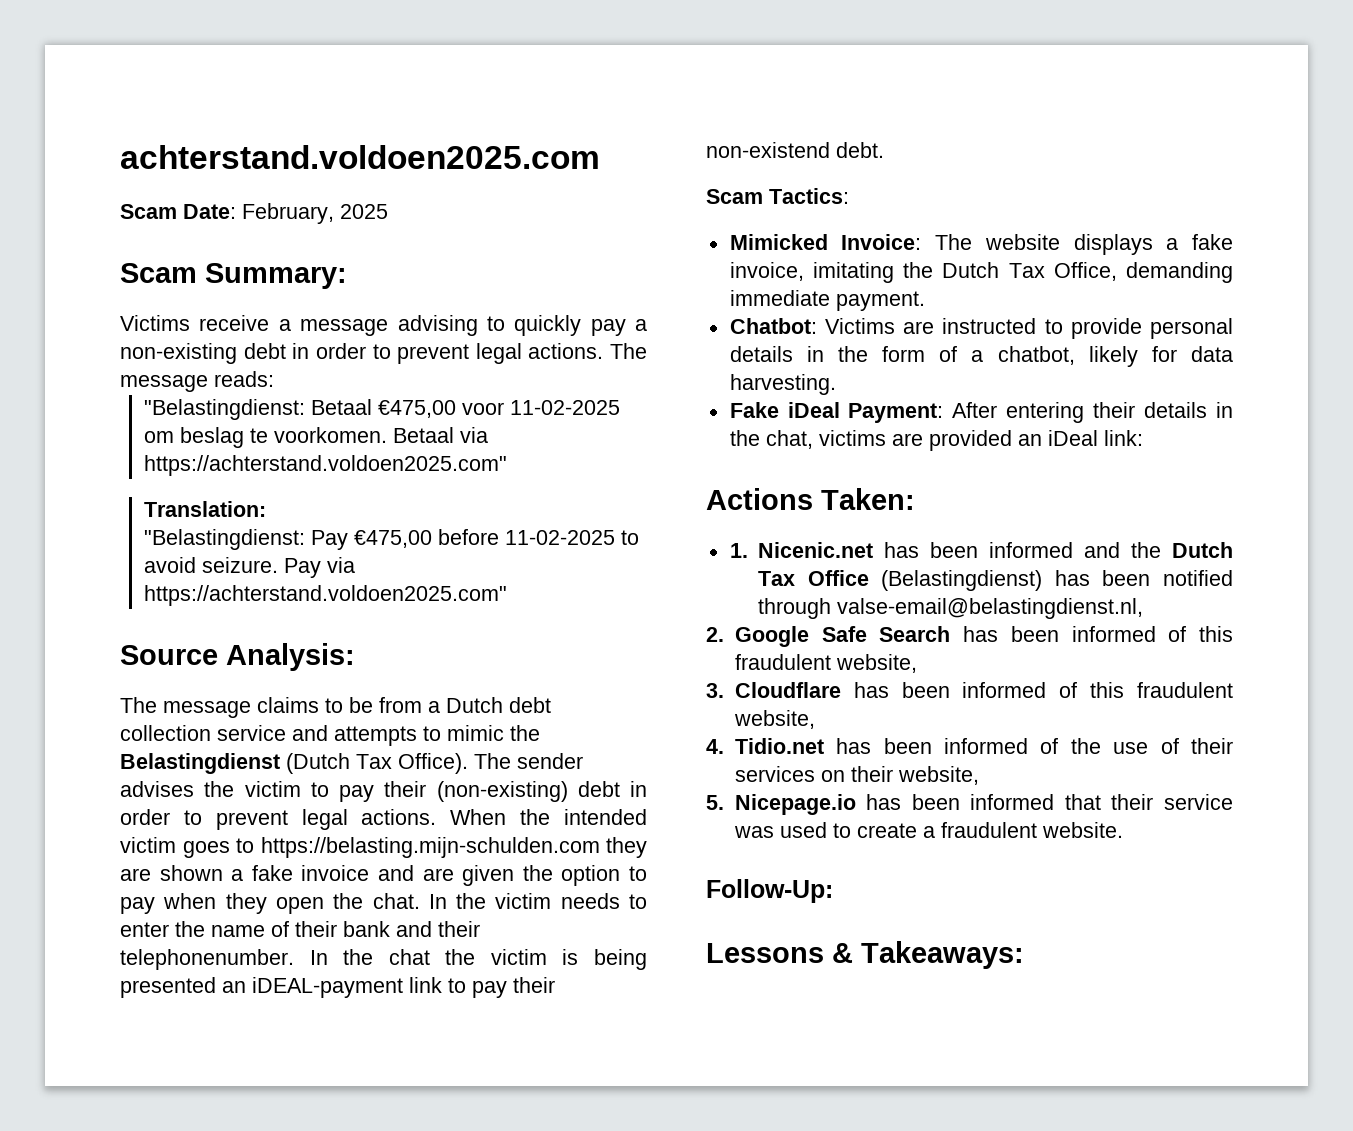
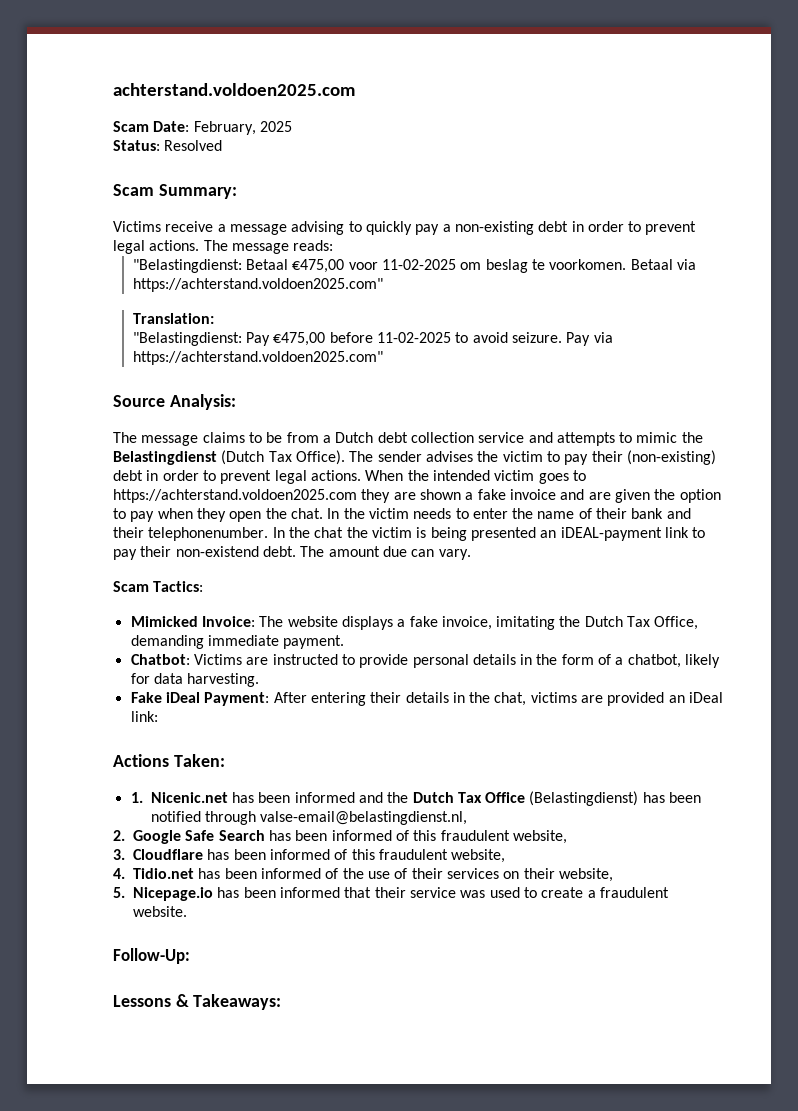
+ Status: Resolved
- When the intended victim goes to https://belasting.mijn-schulden.com they are shown a fake invoice and are given the option to pay when they open the chat.
+ When the intended victim goes to https://achterstand.voldoen2025.com they are shown a fake invoice and are given the option to pay when they open the chat.
+ The amount due can vary.

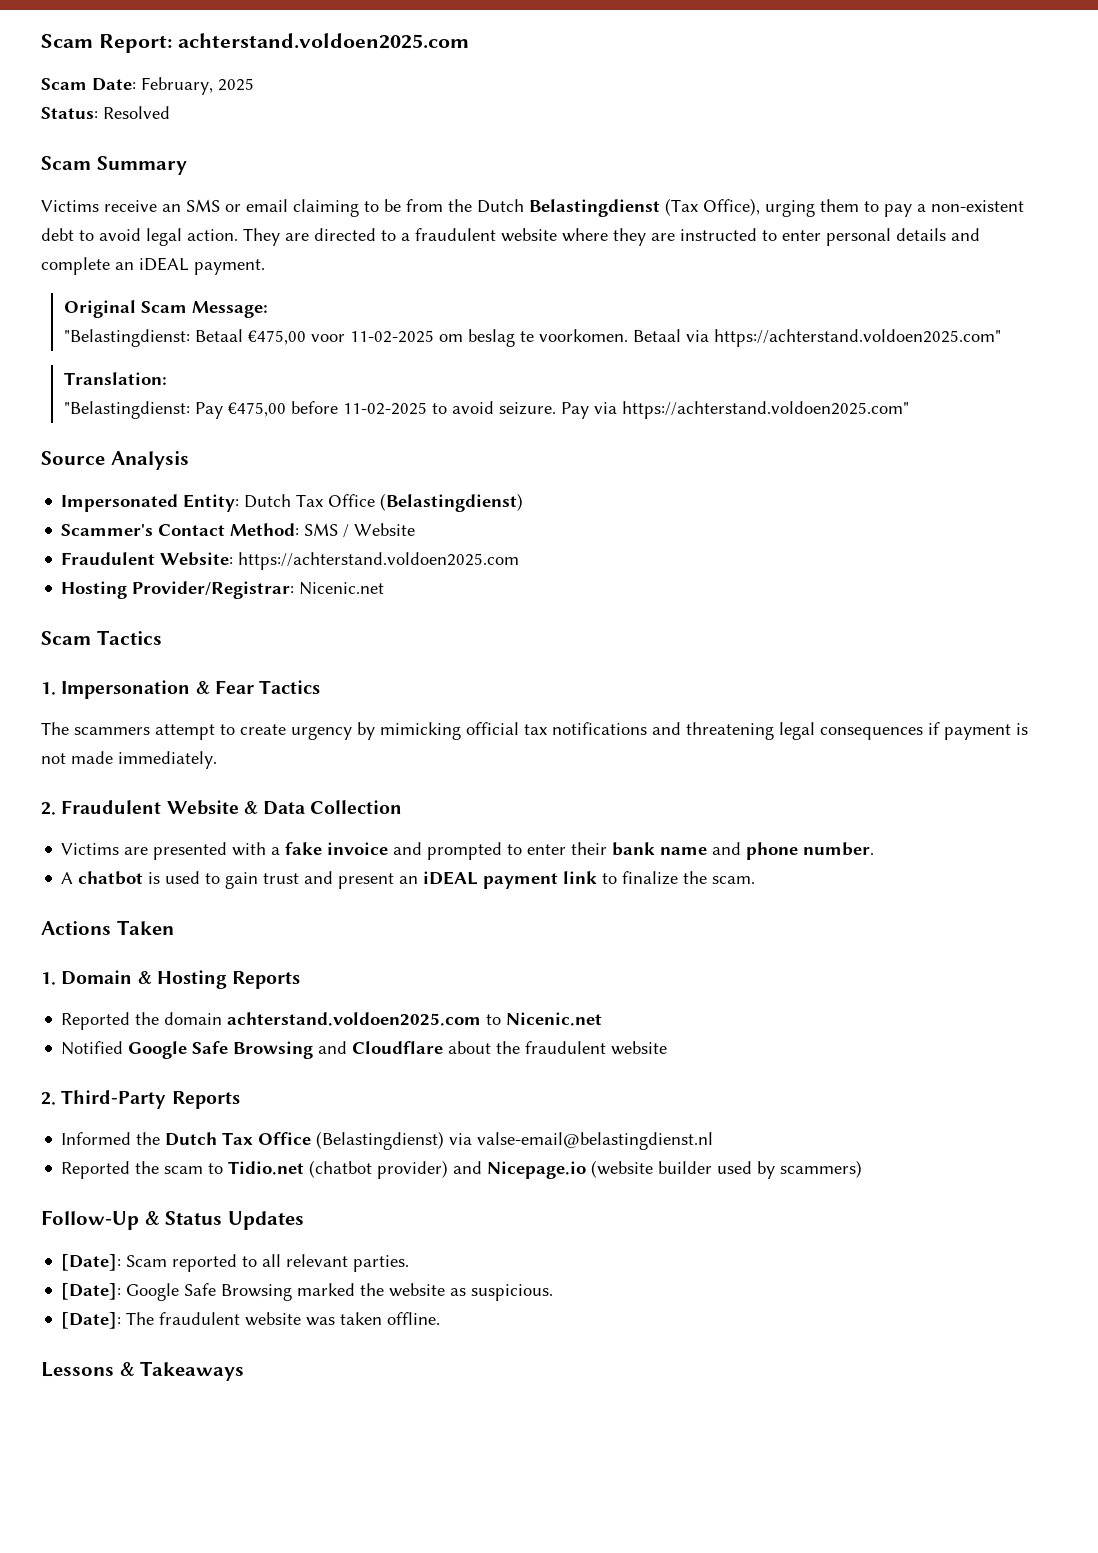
- achterstand.voldoen2025.com
+ Scam Report: achterstand.voldoen2025.com
- Scam Summary:
+ Scam Summary
- Victims receive a message advising to quickly pay a non-existing debt in order to prevent legal actions. The message reads:
+ Victims receive an SMS or email claiming to be from the Dutch Belastingdienst (Tax Office), urging them to pay a non-existent debt to avoid legal action. They are directed to a fraudulent website where they are instructed to enter personal details and complete an iDEAL payment.
+ Original Scam Message:
- Source Analysis:
- The message claims to be from a Dutch debt collection service and attempts to mimic the Belastingdienst (Dutch Tax Office). The sender advises the victim to pay their (non-existing) debt in order to prevent legal actions. When the intended victim goes to https://achterstand.voldoen2025.com they are shown a fake invoice and are given the option to pay when they open the chat. In the victim needs to enter the name of their bank and their telephonenumber. In the chat the victim is being presented an iDEAL-payment link to pay their non-existend debt. The amount due can vary.
- Scam Tactics:
- Mimicked Invoice: The website displays a fake invoice, imitating the Dutch Tax Office, demanding immediate payment.
- Chatbot: Victims are instructed to provide personal details in the form of a chatbot, likely for data harvesting.
- Fake iDeal Payment: After entering their details in the chat, victims are provided an iDeal link:
+ Source Analysis
+ Impersonated Entity: Dutch Tax Office (Belastingdienst)
+ Scammer's Contact Method: SMS / Website
+ Fraudulent Website: https://achterstand.voldoen2025.com
+ Hosting Provider/Registrar: Nicenic.net
+ Scam Tactics
+ 1. Impersonation & Fear Tactics
+ The scammers attempt to create urgency by mimicking official tax notifications and threatening legal consequences if payment is not made immediately.
+ 2. Fraudulent Website & Data Collection
+ Victims are presented with a fake invoice and prompted to enter their bank name and phone number.
+ A chatbot is used to gain trust and present an iDEAL payment link to finalize the scam.
- Actions Taken:
- 1. Nicenic.net has been informed and the Dutch Tax Office (Belastingdienst) has been notified through valse-email@belastingdienst.nl,
- 2. Google Safe Search has been informed of this fraudulent website,
- 3. Cloudflare has been informed of this fraudulent website,
- 4. Tidio.net has been informed of the use of their services on their website,
- 5. Nicepage.io has been informed that their service was used to create a fraudulent website.
- Follow-Up:
+ Actions Taken
+ 1. Domain & Hosting Reports
+ Reported the domain achterstand.voldoen2025.com to Nicenic.net
+ Notified Google Safe Browsing and Cloudflare about the fraudulent website
+ 2. Third-Party Reports
+ Informed the Dutch Tax Office (Belastingdienst) via valse-email@belastingdienst.nl
+ Reported the scam to Tidio.net (chatbot provider) and Nicepage.io (website builder used by scammers)
+ Follow-Up & Status Updates
+ [Date]: Scam reported to all relevant parties.
+ [Date]: Google Safe Browsing marked the website as suspicious.
+ [Date]: The fraudulent website was taken offline.
- Lessons & Takeaways:
+ Lessons & Takeaways

